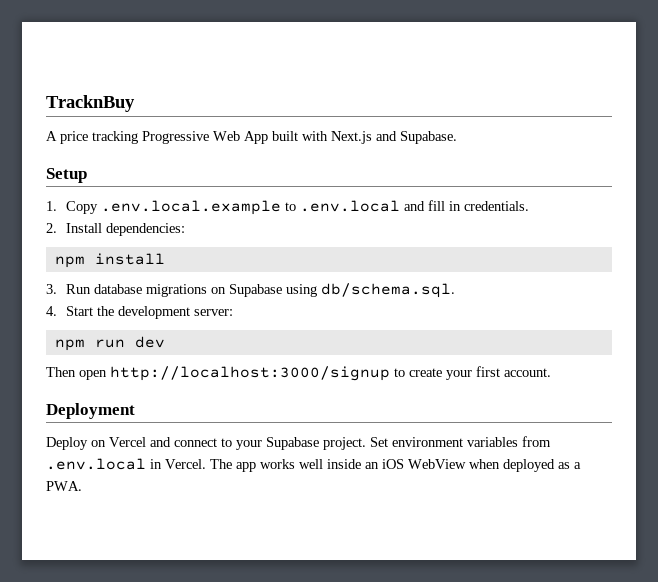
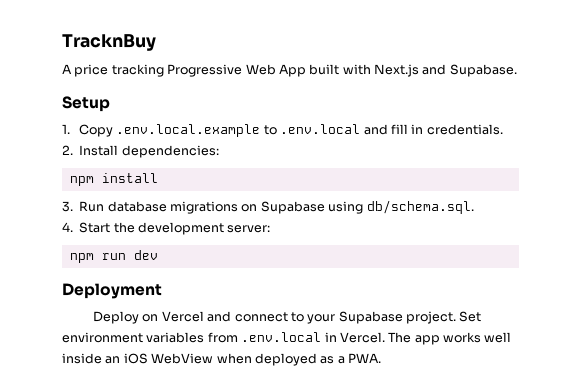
- Then open http://localhost:3000/signup to create your first account.

